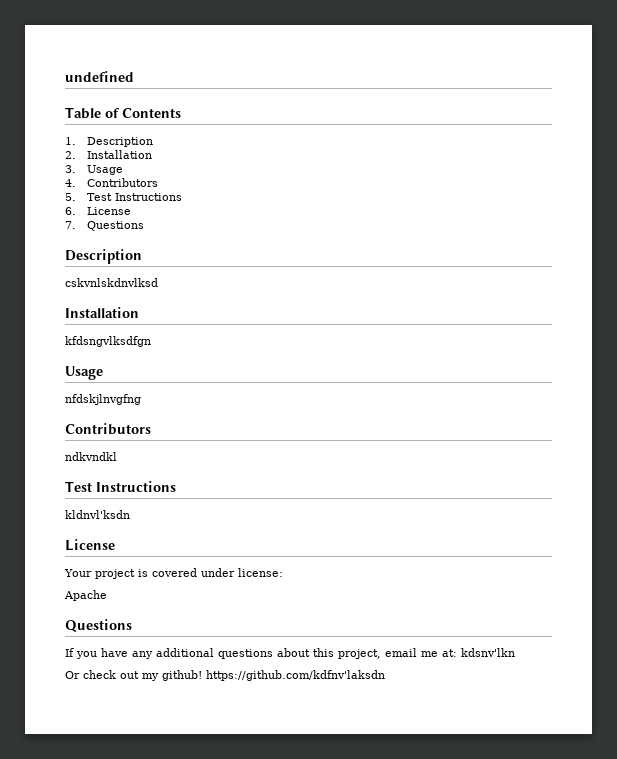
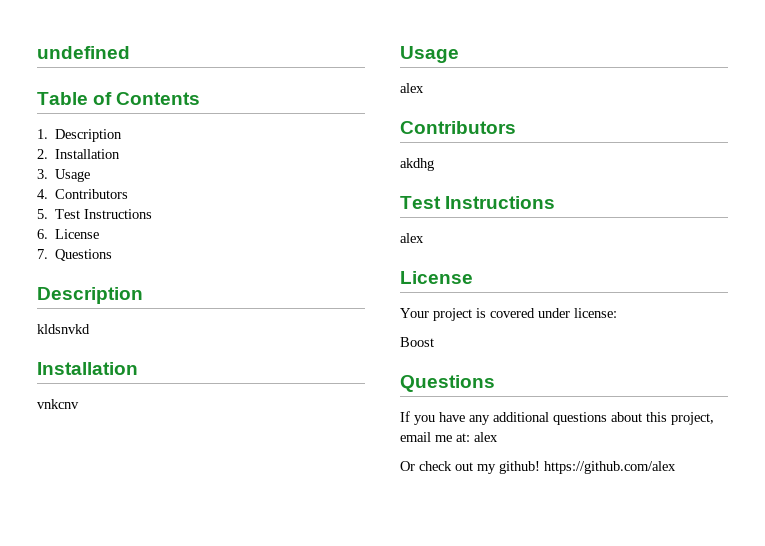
- cskvnlskdnvlksd
+ kldsnvkd
  Installation
- kfdsngvlksdfgn
+ vnkcnv
  Usage
- nfdskjlnvgfng
+ alex
  Contributors
- ndkvndkl
+ akdhg
  Test Instructions
- kldnvl'ksdn
+ alex
- Apache
+ Boost
- If you have any additional questions about this project, email me at: kdsnv'lkn
+ If you have any additional questions about this project, email me at: alex
- Or check out my github! https://github.com/kdfnv'laksdn
+ Or check out my github! https://github.com/alex

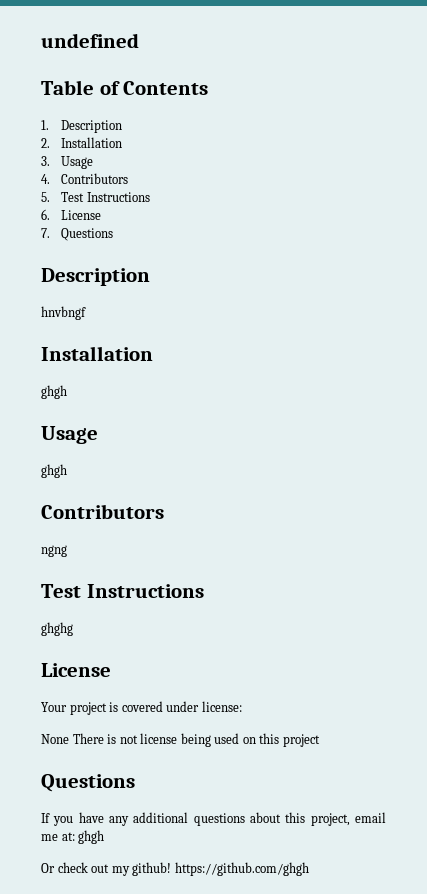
- kldsnvkd
+ hnvbngf
  Installation
- vnkcnv
+ ghgh
  Usage
- alex
+ ghgh
  Contributors
- akdhg
+ ngng
  Test Instructions
- alex
+ ghghg
- Boost
+ None There is not license being used on this project
- If you have any additional questions about this project, email me at: alex
+ If you have any additional questions about this project, email me at: ghgh
- Or check out my github! https://github.com/alex
+ Or check out my github! https://github.com/ghgh

